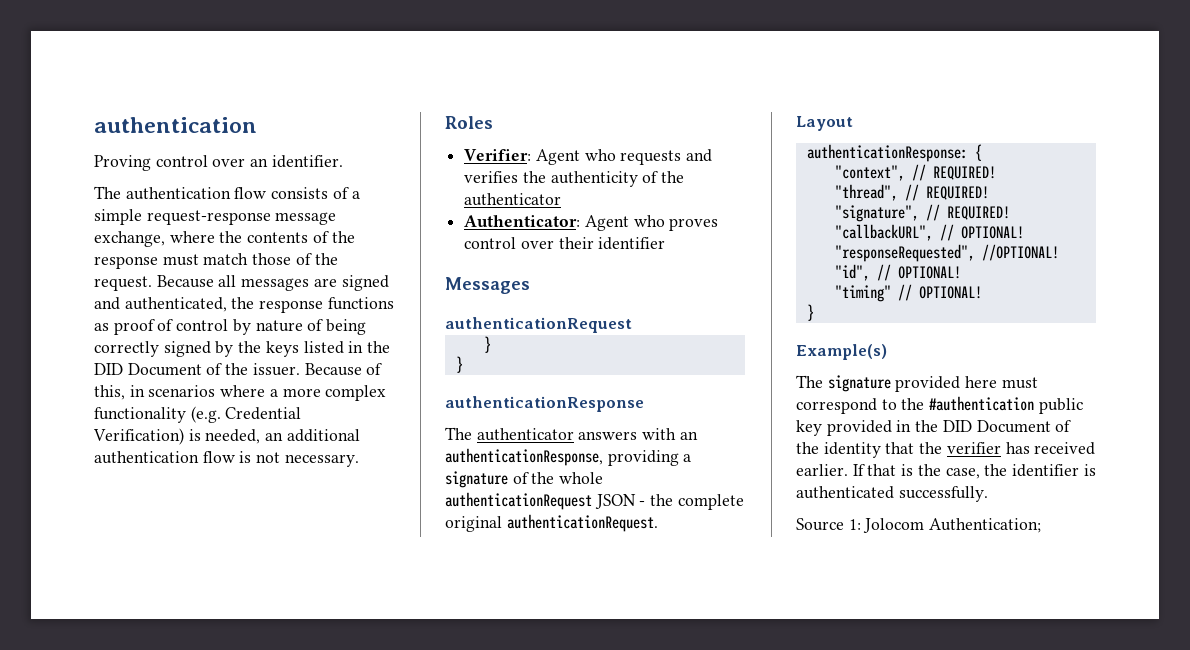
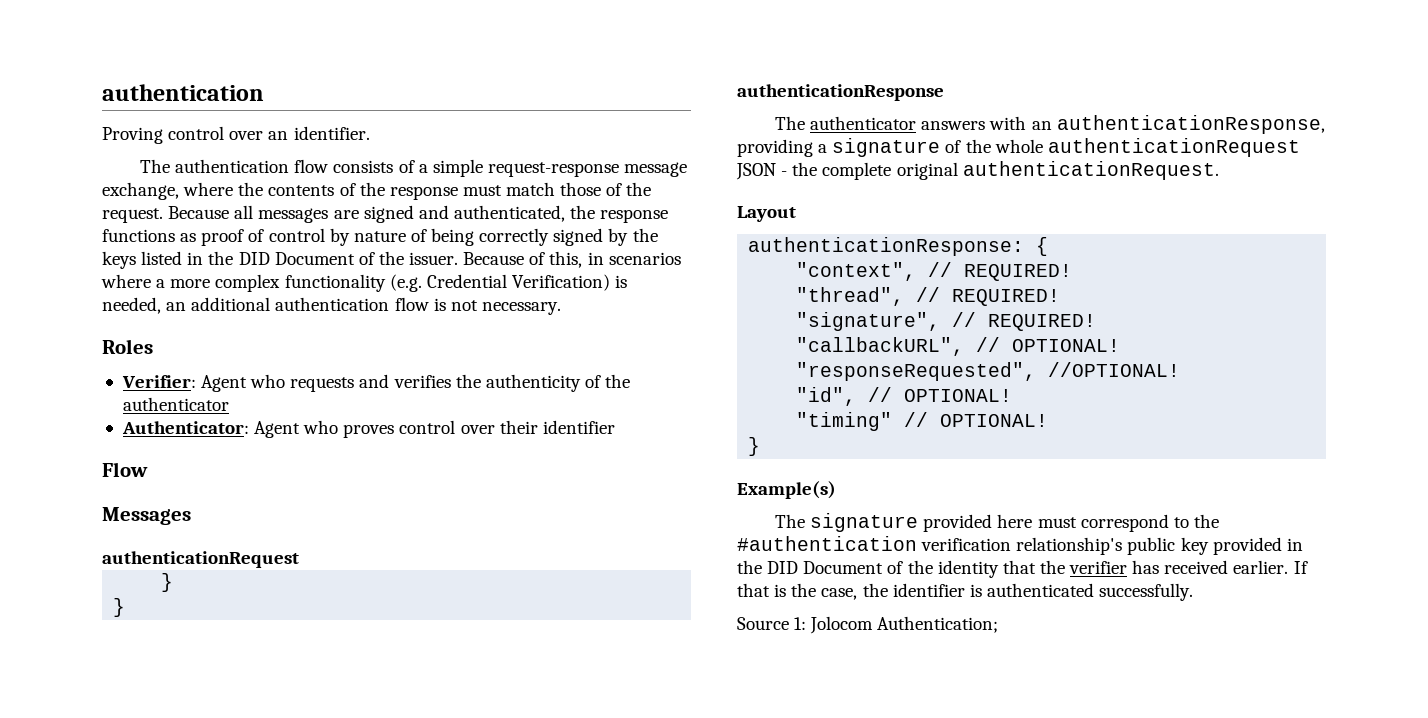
+ Flow
- The signature provided here must correspond to the #authentication public key provided in the DID Document of the identity that the verifier has received earlier.
+ The signature provided here must correspond to the #authentication verification relationship's public key provided in the DID Document of the identity that the verifier has received earlier.

